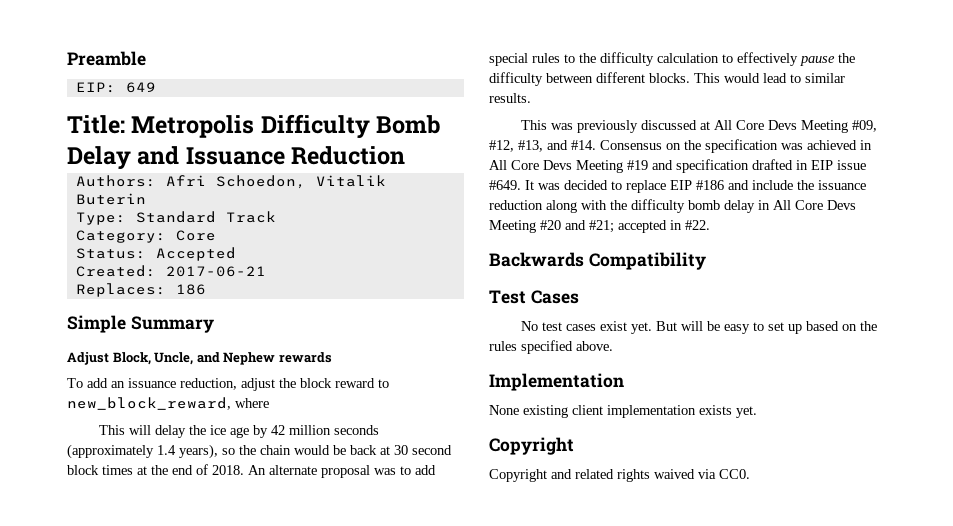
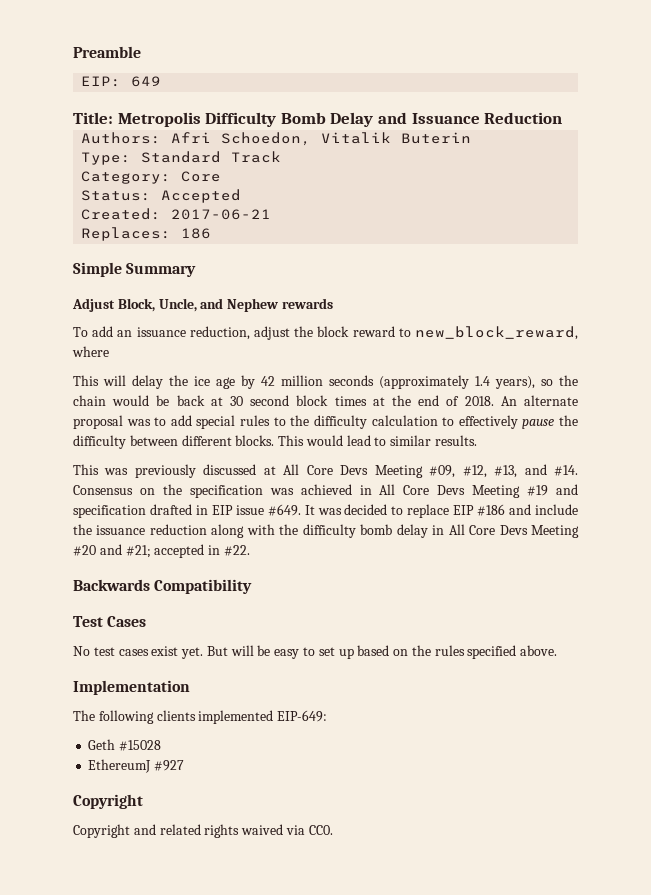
- None existing client implementation exists yet.
+ The following clients implemented EIP-649:
+ Geth #15028
+ EthereumJ #927

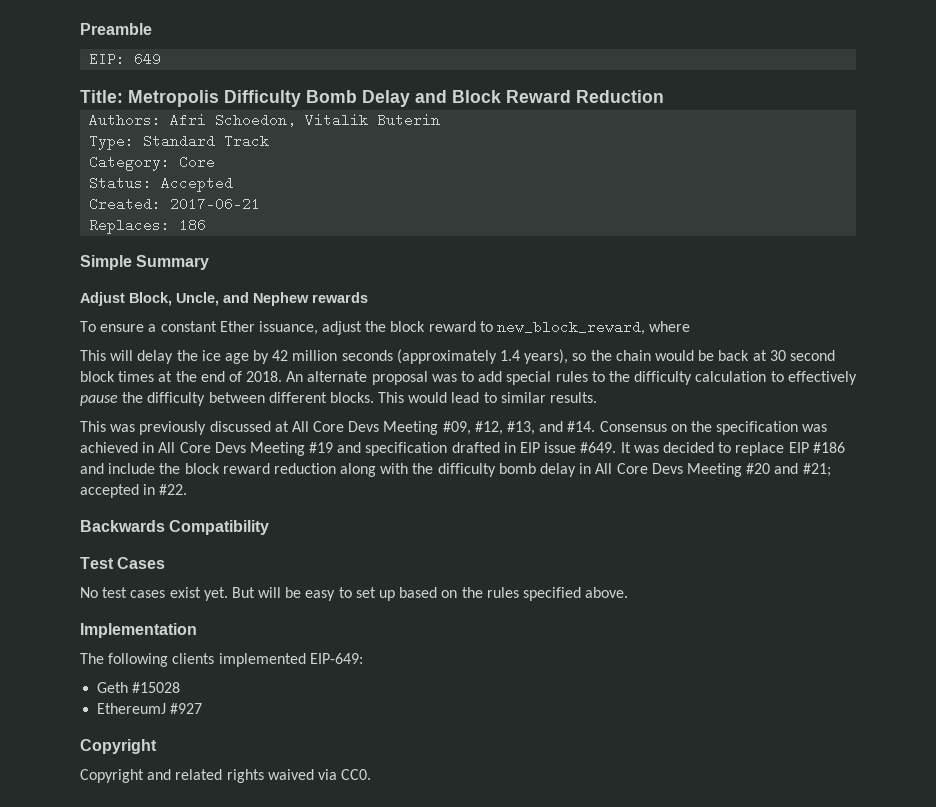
- Title: Metropolis Difficulty Bomb Delay and Issuance Reduction
+ Title: Metropolis Difficulty Bomb Delay and Block Reward Reduction
- To add an issuance reduction, adjust the block reward to new_block_reward, where
+ To ensure a constant Ether issuance, adjust the block reward to new_block_reward, where
- It was decided to replace EIP #186 and include the issuance reduction along with the difficulty bomb delay in All Core Devs Meeting #20 and #21; accepted in #22.
+ It was decided to replace EIP #186 and include the block reward reduction along with the difficulty bomb delay in All Core Devs Meeting #20 and #21; accepted in #22.

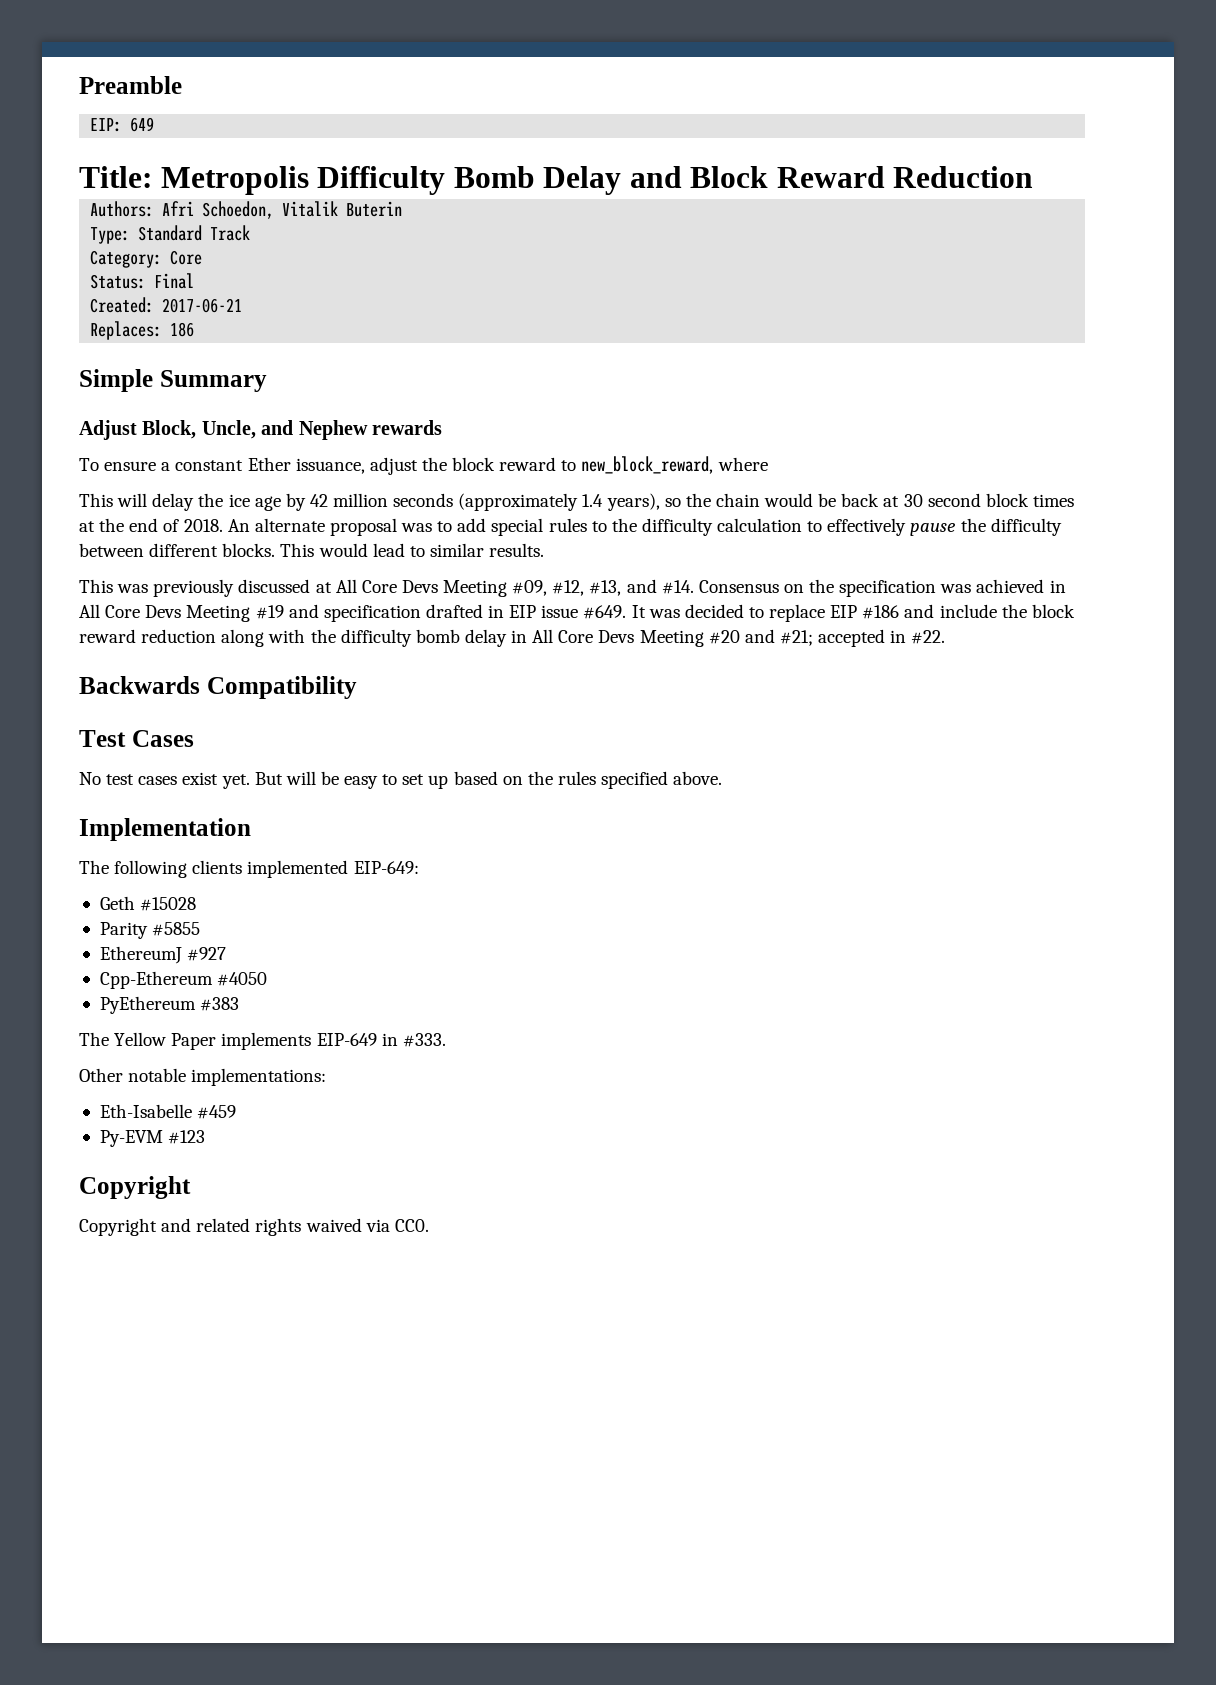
- Status: Accepted
+ Status: Final
+ Parity #5855
+ Cpp-Ethereum #4050
+ PyEthereum #383
+ The Yellow Paper implements EIP-649 in #333.
+ Other notable implementations:
+ Eth-Isabelle #459
+ Py-EVM #123

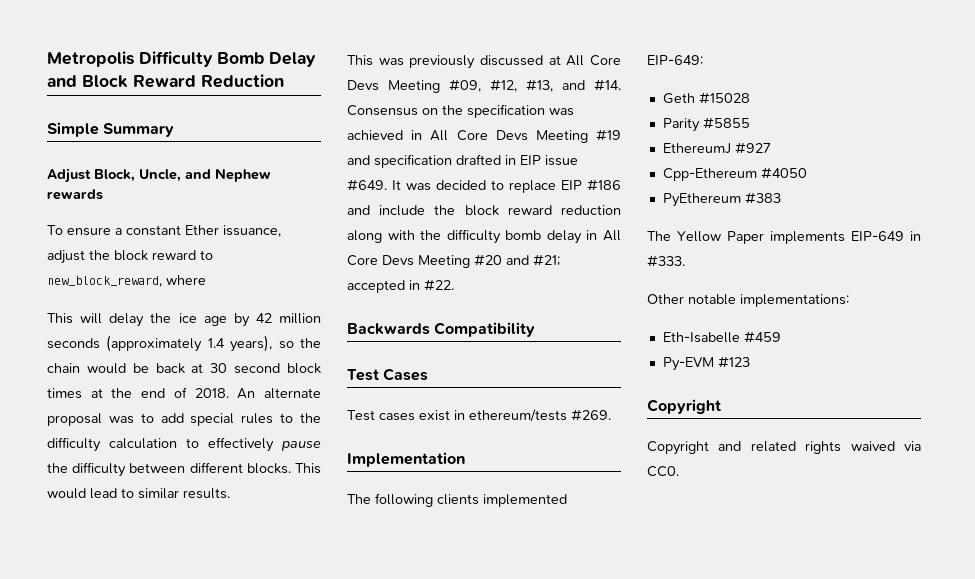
- Preamble
- EIP: 649
- Title: Metropolis Difficulty Bomb Delay and Block Reward Reduction
+ Metropolis Difficulty Bomb Delay and Block Reward Reduction
- Authors: Afri Schoedon, Vitalik Buterin
- Type: Standard Track
- Category: Core
- Status: Final
- Created: 2017-06-21
- Replaces: 186
- No test cases exist yet. But will be easy to set up based on the rules specified above.
+ Test cases exist in ethereum/tests #269.

